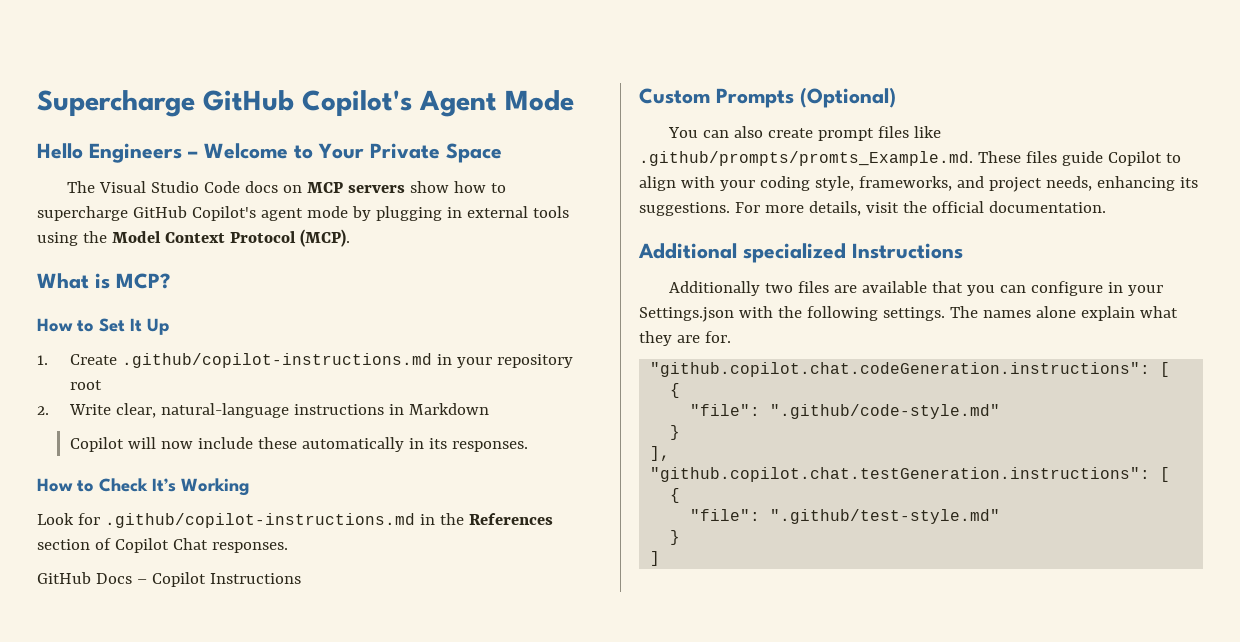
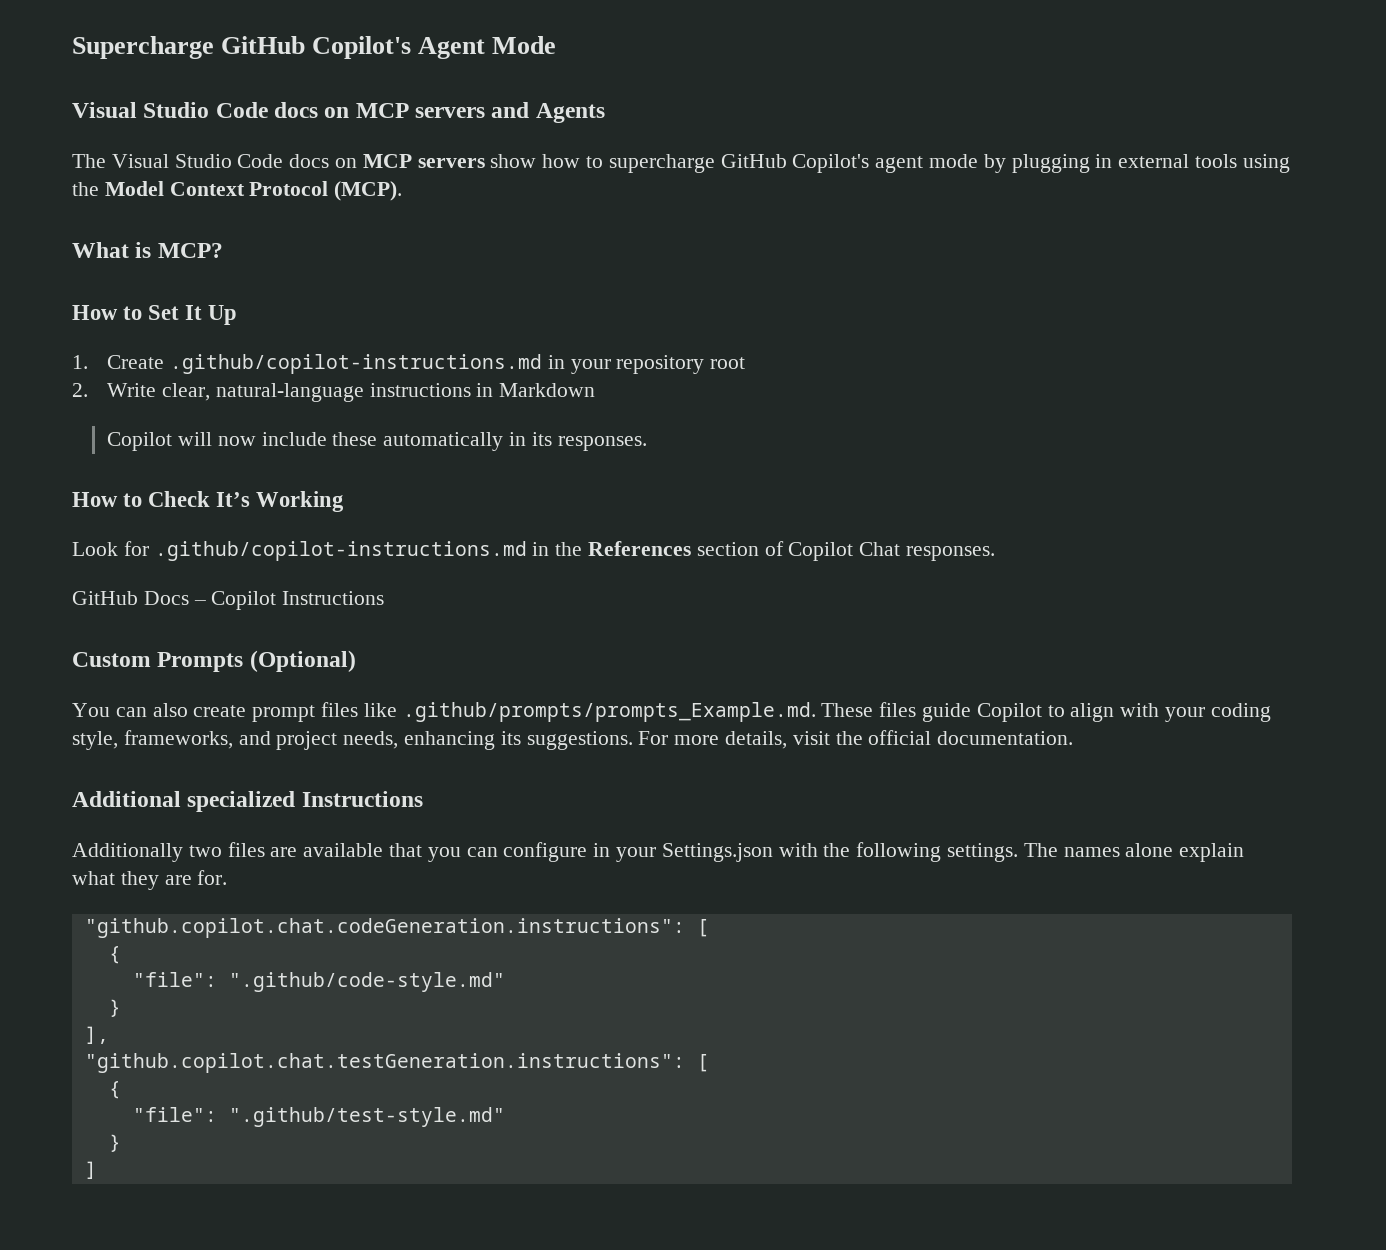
- Hello Engineers – Welcome to Your Private Space
+ Visual Studio Code docs on MCP servers and Agents
- You can also create prompt files like .github/prompts/promts_Example.md. These files guide Copilot to align with your coding style, frameworks, and project needs, enhancing its suggestions.
+ You can also create prompt files like .github/prompts/prompts_Example.md. These files guide Copilot to align with your coding style, frameworks, and project needs, enhancing its suggestions.

